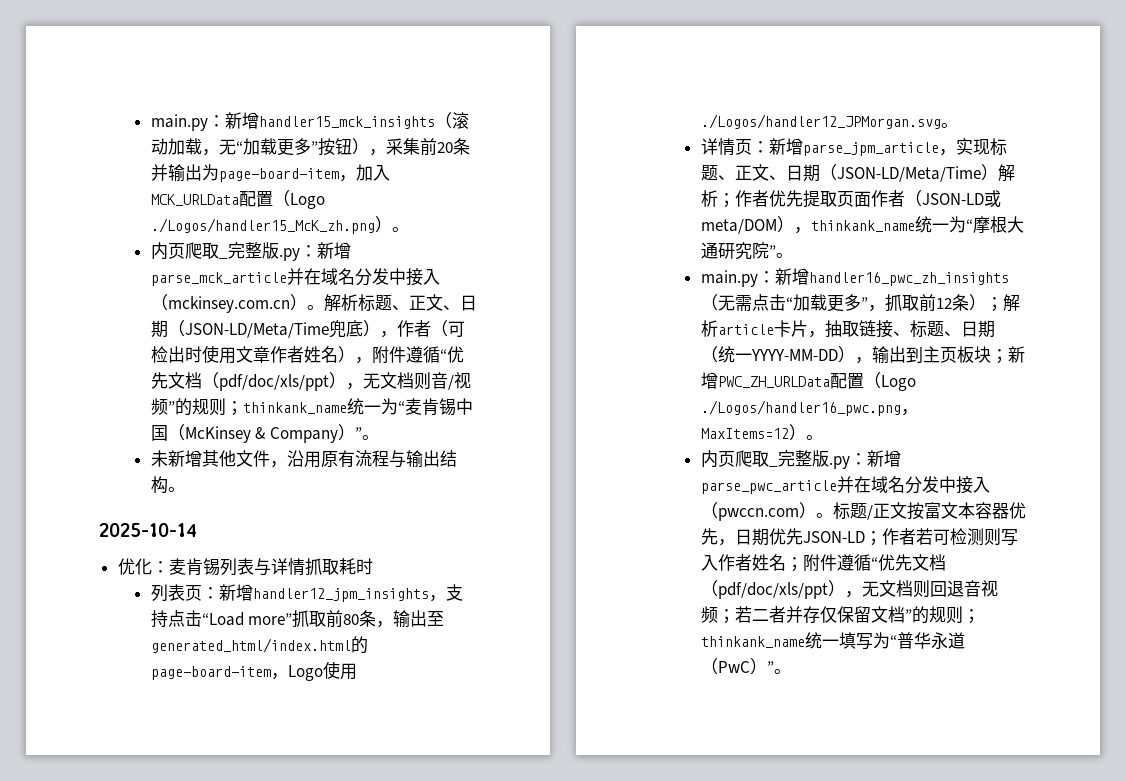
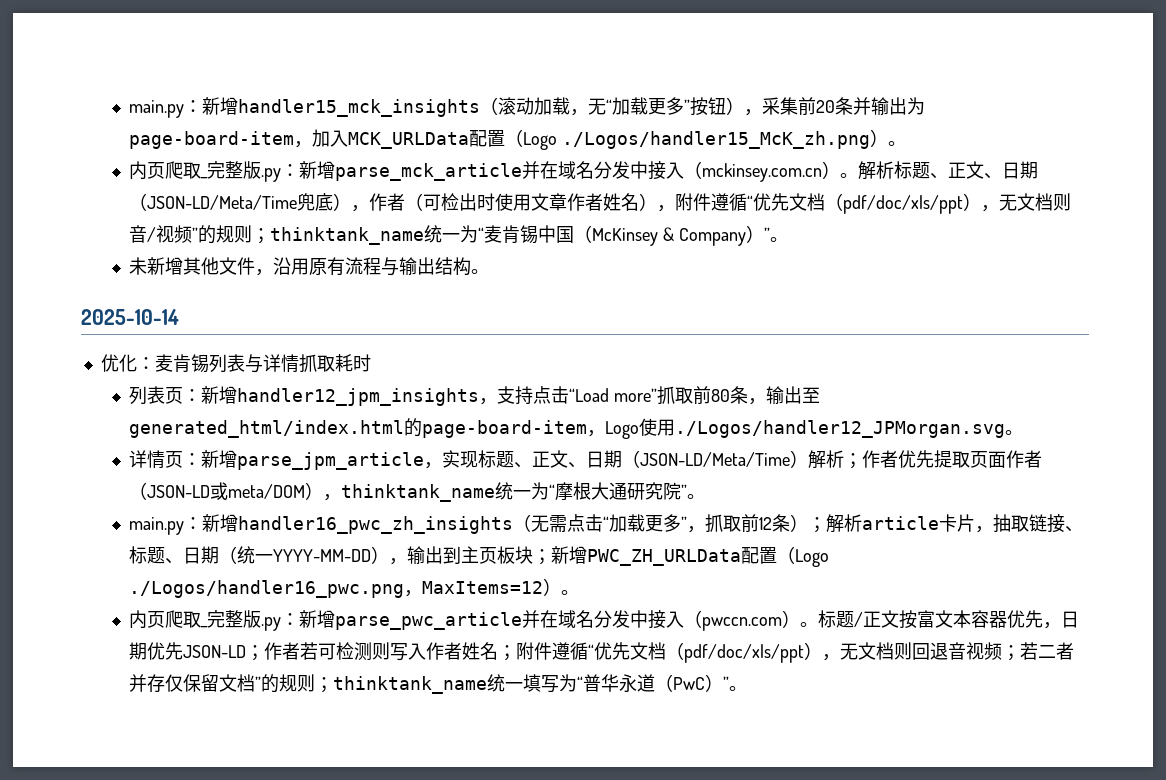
- 解析标题、正文、日期（JSON-LD/Meta/Time兜底），作者（可检出时使用文章作者姓名），附件遵循“优先文档（pdf/doc/xls/ppt），无文档则音/视频”的规则；thinkank_name统一为“麦肯锡中国（McKinsey & Company）”。
+ 解析标题、正文、日期（JSON-LD/Meta/Time兜底），作者（可检出时使用文章作者姓名），附件遵循“优先文档（pdf/doc/xls/ppt），无文档则音/视频”的规则；thinktank_name统一为“麦肯锡中国（McKinsey & Company）”。
- 详情页：新增parse_jpm_article，实现标题、正文、日期（JSON-LD/Meta/Time）解析；作者优先提取页面作者（JSON-LD或meta/DOM），thinkank_name统一为“摩根大通研究院”。
+ 详情页：新增parse_jpm_article，实现标题、正文、日期（JSON-LD/Meta/Time）解析；作者优先提取页面作者（JSON-LD或meta/DOM），thinktank_name统一为“摩根大通研究院”。
- 标题/正文按富文本容器优先，日期优先JSON-LD；作者若可检测则写入作者姓名；附件遵循“优先文档（pdf/doc/xls/ppt），无文档则回退音视频；若二者并存仅保留文档”的规则；thinkank_name统一填写为“普华永道（PwC）”。
+ 标题/正文按富文本容器优先，日期优先JSON-LD；作者若可检测则写入作者姓名；附件遵循“优先文档（pdf/doc/xls/ppt），无文档则回退音视频；若二者并存仅保留文档”的规则；thinktank_name统一填写为“普华永道（PwC）”。

